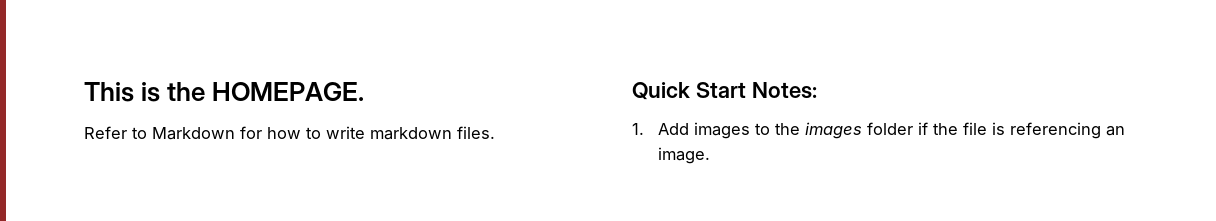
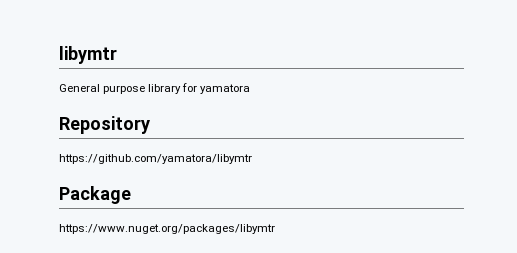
- This is the HOMEPAGE.
- Refer to Markdown for how to write markdown files.
- Quick Start Notes:
- 1. Add images to the images folder if the file is referencing an image.
+ libymtr
+ General purpose library for yamatora
+ Repository
+ https://github.com/yamatora/libymtr
+ Package
+ https://www.nuget.org/packages/libymtr

